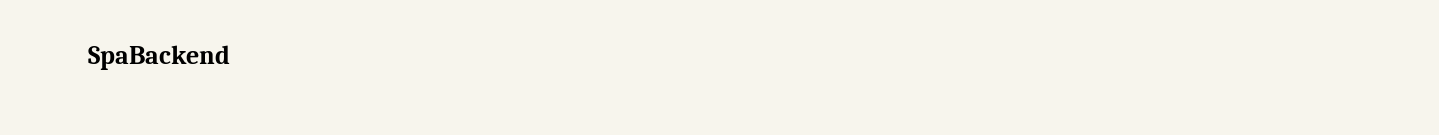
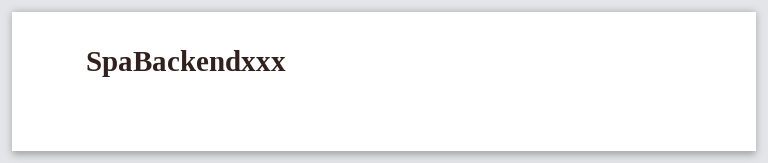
- SpaBackend
+ SpaBackendxxx

